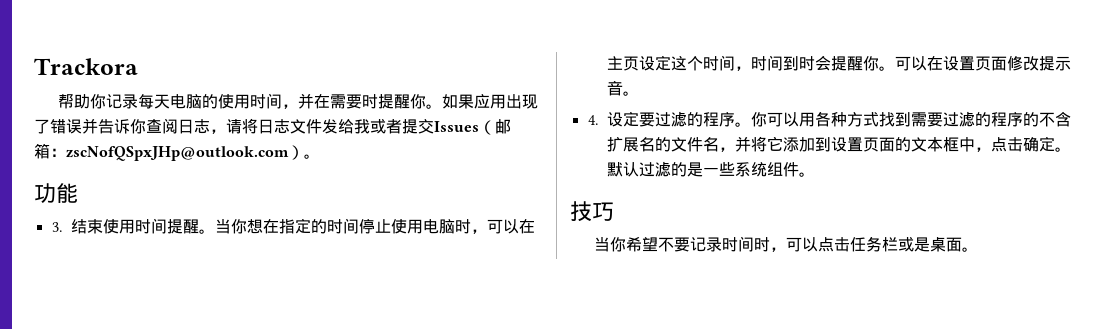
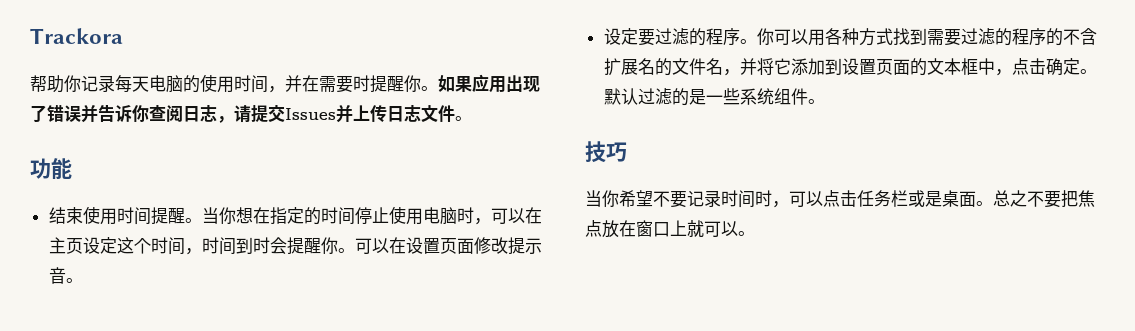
- 如果应用出现了错误并告诉你查阅日志，请将日志文件发给我或者提交Issues（邮箱：zscNofQSpxJHp@outlook.com）。
+ 如果应用出现了错误并告诉你查阅日志，请提交Issues并上传日志文件。
- 3.结束使用时间提醒。
+ 结束使用时间提醒。
- 4.设定要过滤的程序。
+ 设定要过滤的程序。
+ 总之不要把焦点放在窗口上就可以。

